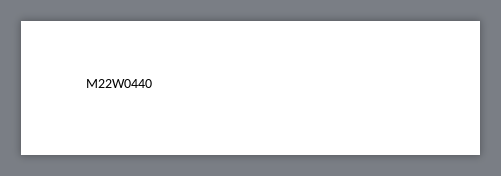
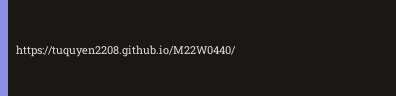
- M22W0440
+ https://tuquyen2208.github.io/M22W0440/

